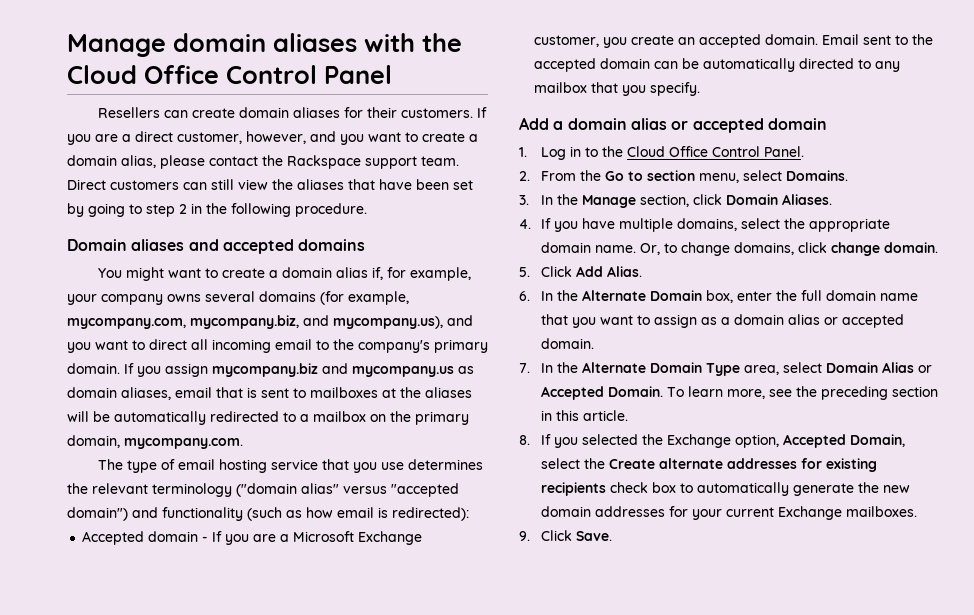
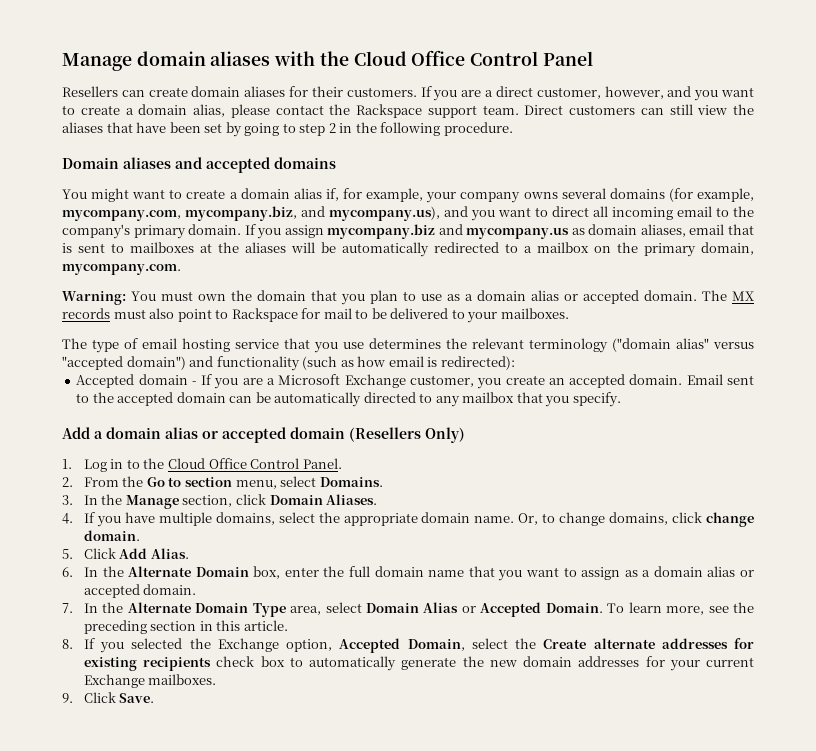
+ Warning: You must own the domain that you plan to use as a domain alias or accepted domain. The MX records must also point to Rackspace for mail to be delivered to your mailboxes.
- Add a domain alias or accepted domain
+ Add a domain alias or accepted domain (Resellers Only)

